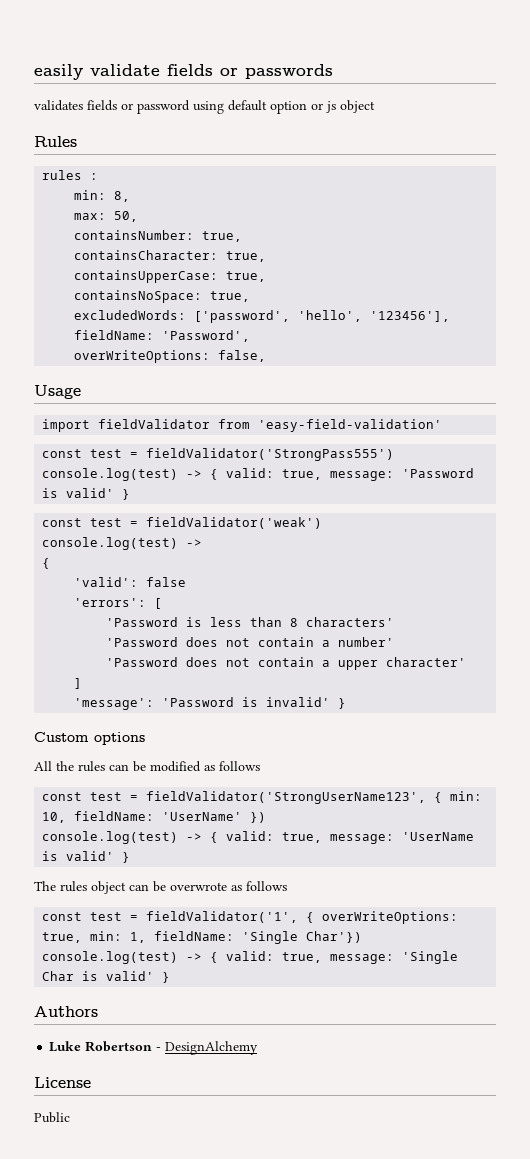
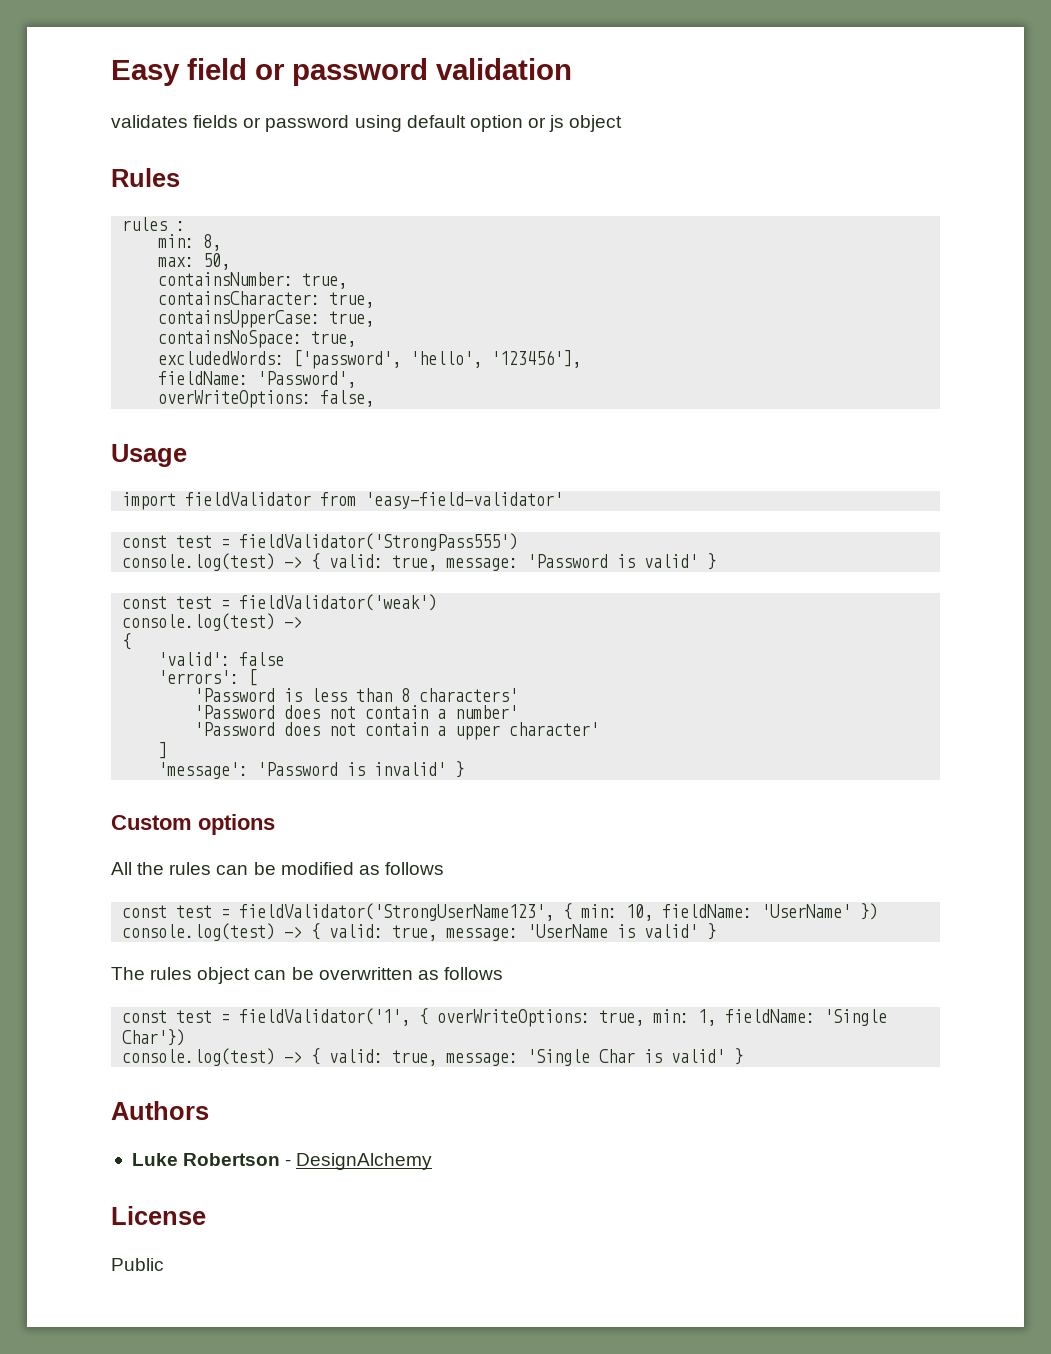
- easily validate fields or passwords
+ Easy field or password validation
- import fieldValidator from 'easy-field-validation'
+ import fieldValidator from 'easy-field-validator'
- The rules object can be overwrote as follows
+ The rules object can be overwritten as follows

